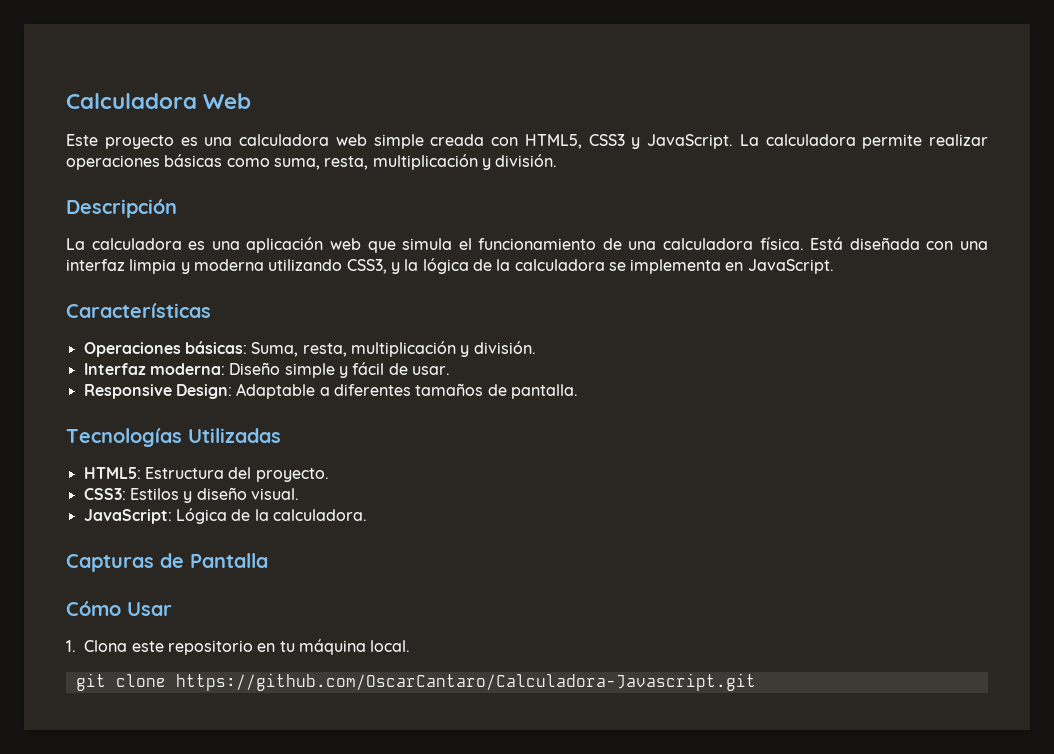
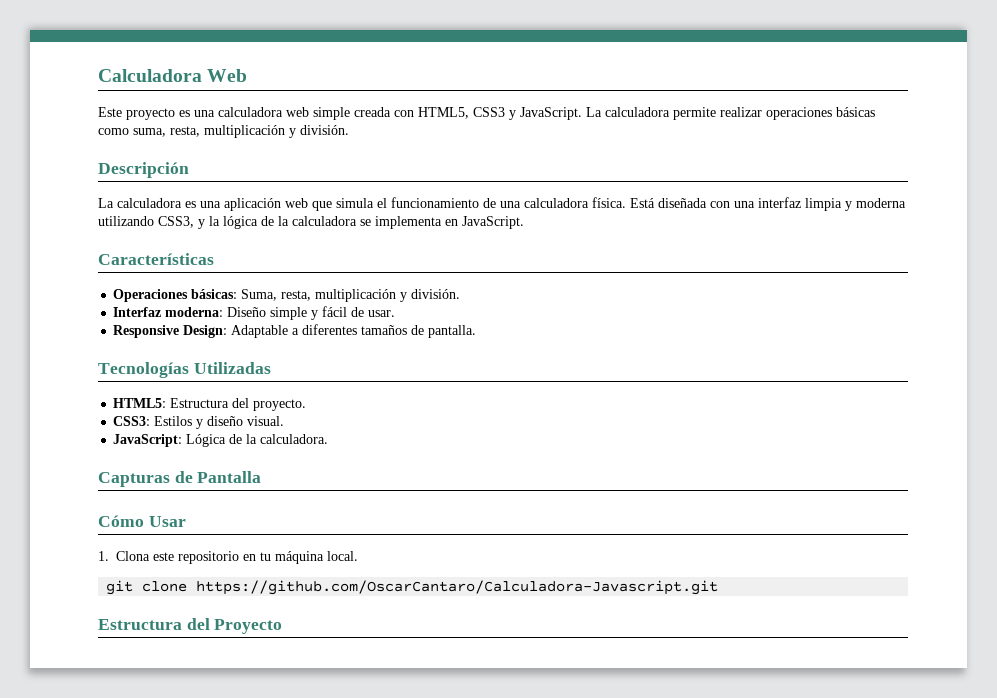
+ Estructura del Proyecto

